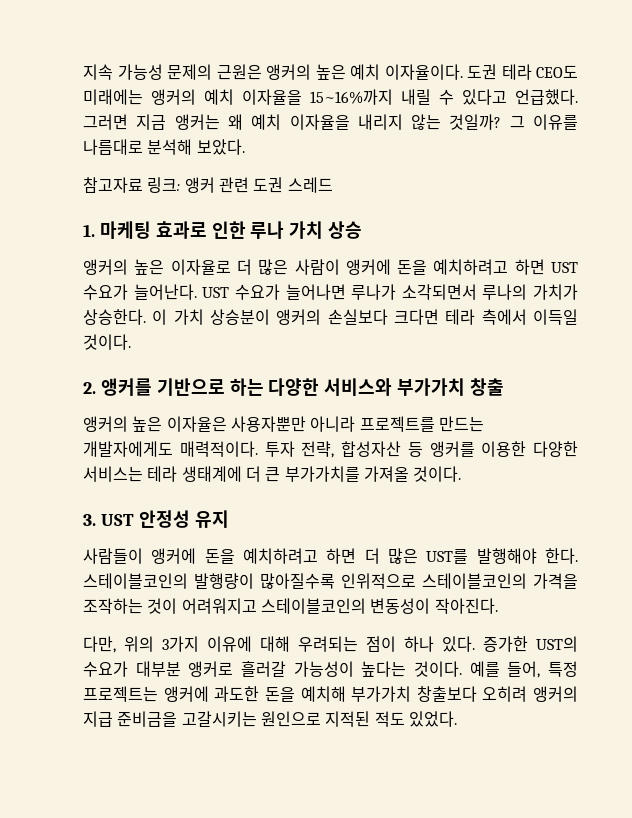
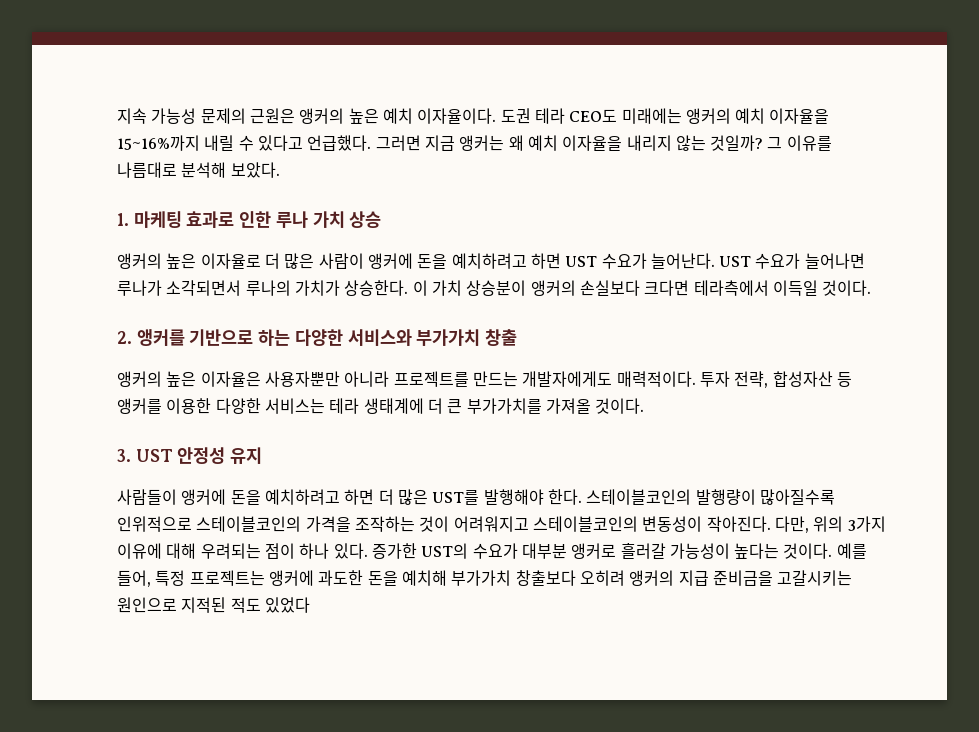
- 참고자료 링크: 앵커 관련 도권 스레드
- 이 가치 상승분이 앵커의 손실보다 크다면 테라 측에서 이득일 것이다.
+ 이 가치 상승분이 앵커의 손실보다 크다면 테라측에서 이득일 것이다.
- 스테이블코인의 발행량이 많아질수록 인위적으로 스테이블코인의 가격을 조작하는 것이 어려워지고 스테이블코인의 변동성이 작아진다.
- 다만, 위의 3가지 이유에 대해 우려되는 점이 하나 있다.
+ 스테이블코인의 발행량이 많아질수록 인위적으로 스테이블코인의 가격을 조작하는 것이 어려워지고 스테이블코인의 변동성이 작아진다. 다만, 위의 3가지 이유에 대해 우려되는 점이 하나 있다.
- 예를 들어, 특정 프로젝트는 앵커에 과도한 돈을 예치해 부가가치 창출보다 오히려 앵커의 지급 준비금을 고갈시키는 원인으로 지적된 적도 있었다.
+ 예를 들어, 특정 프로젝트는 앵커에 과도한 돈을 예치해 부가가치 창출보다 오히려 앵커의 지급 준비금을 고갈시키는 원인으로 지적된 적도 있었다

